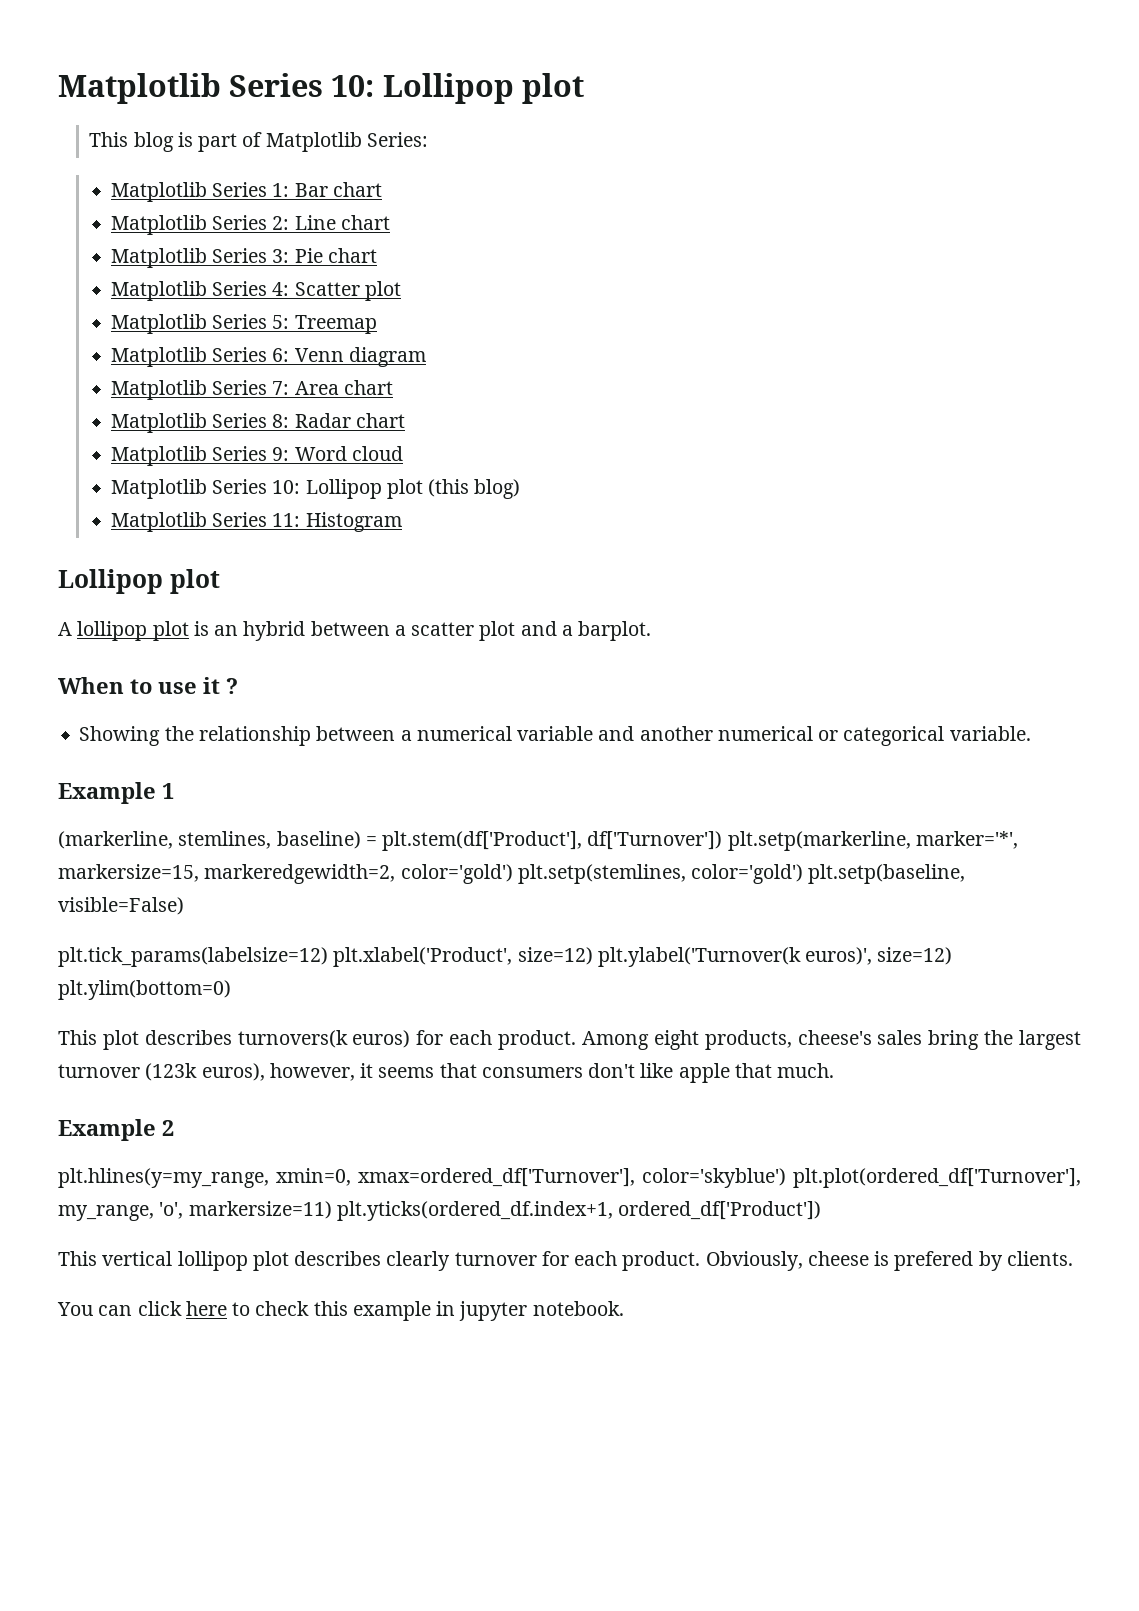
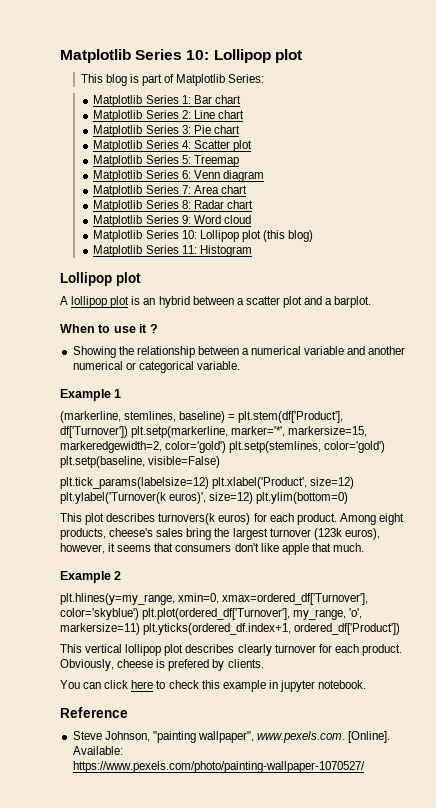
+ Reference
+ Steve Johnson, "painting wallpaper", www.pexels.com. [Online]. Available: https://www.pexels.com/photo/painting-wallpaper-1070527/

